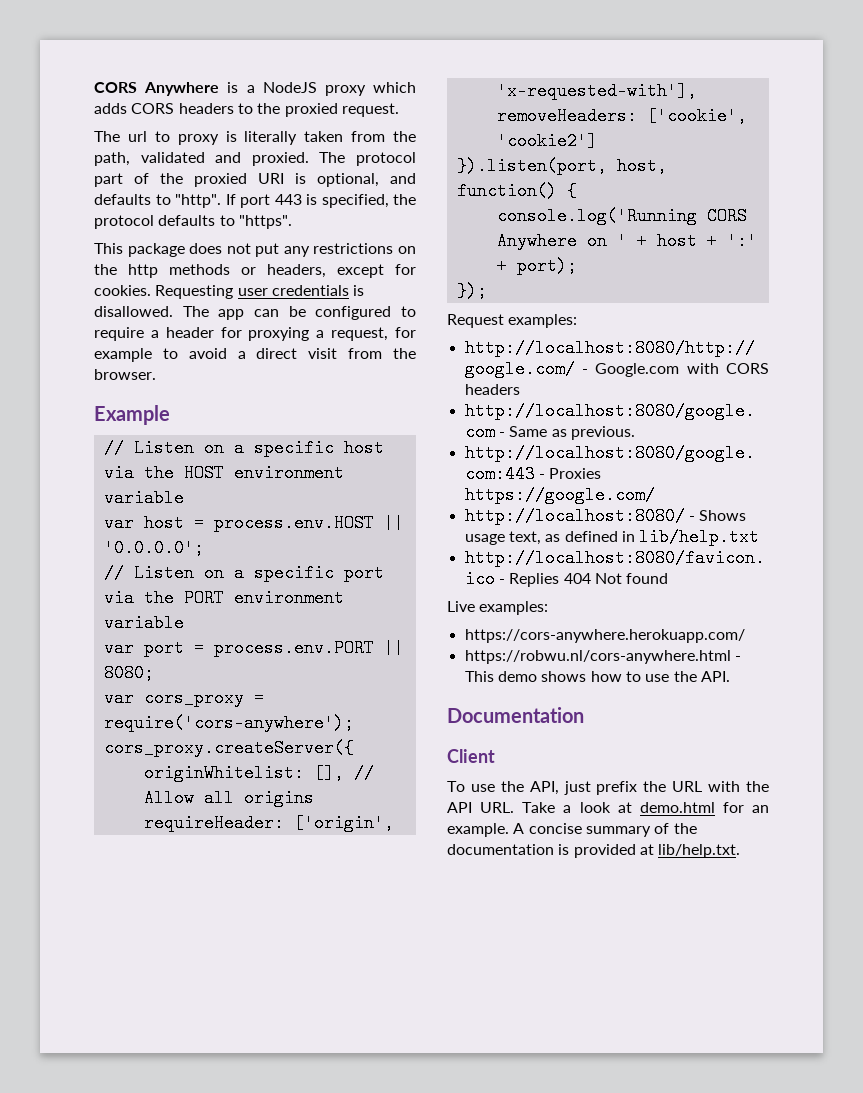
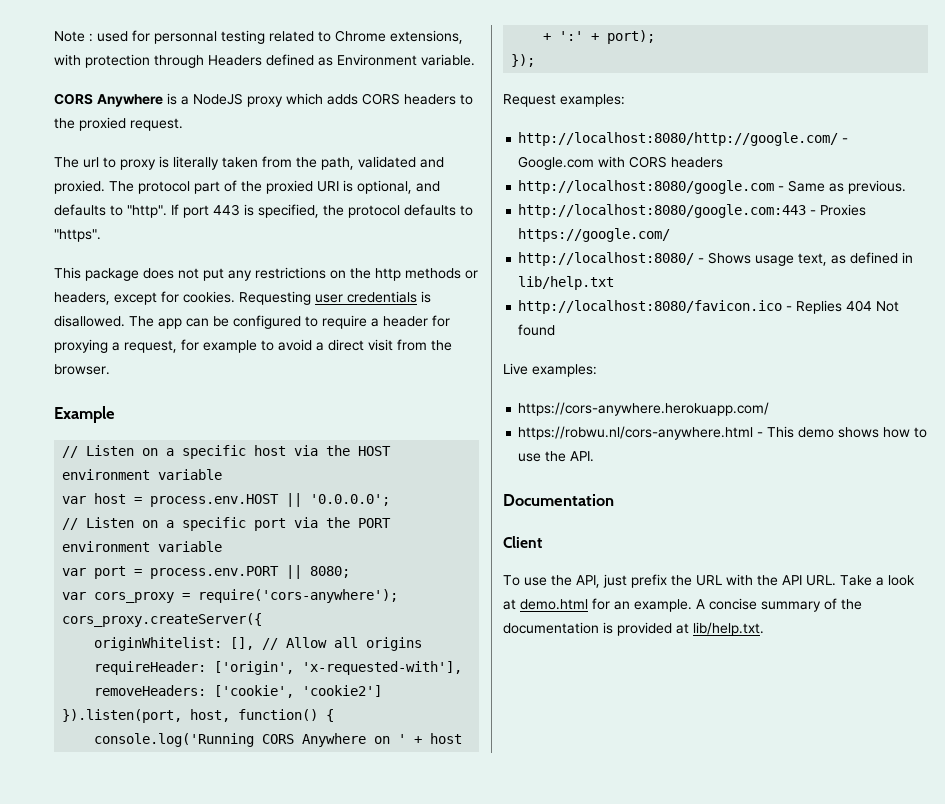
+ Note : used for personnal testing related to Chrome extensions, with protection through Headers defined as Environment variable.

